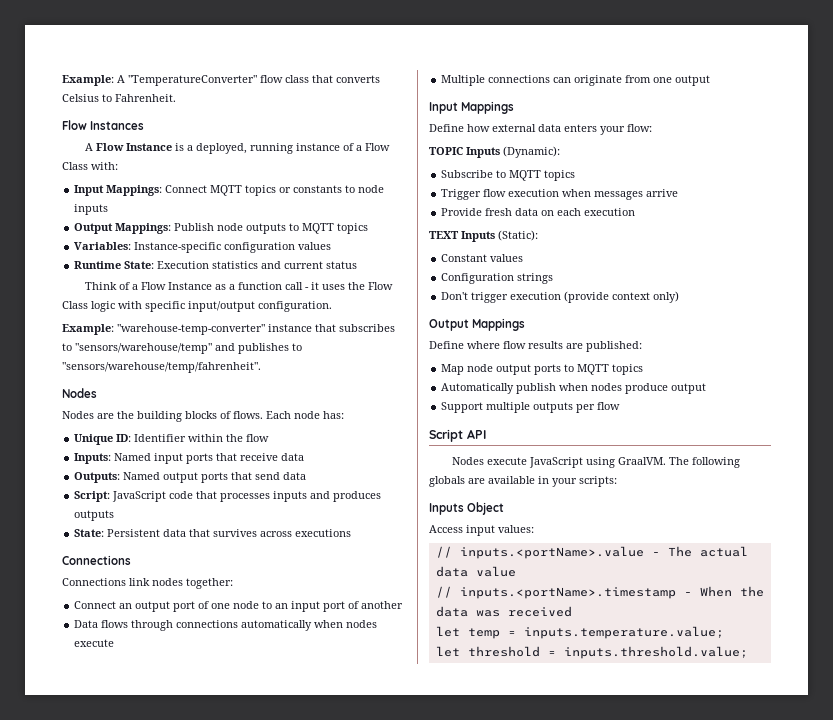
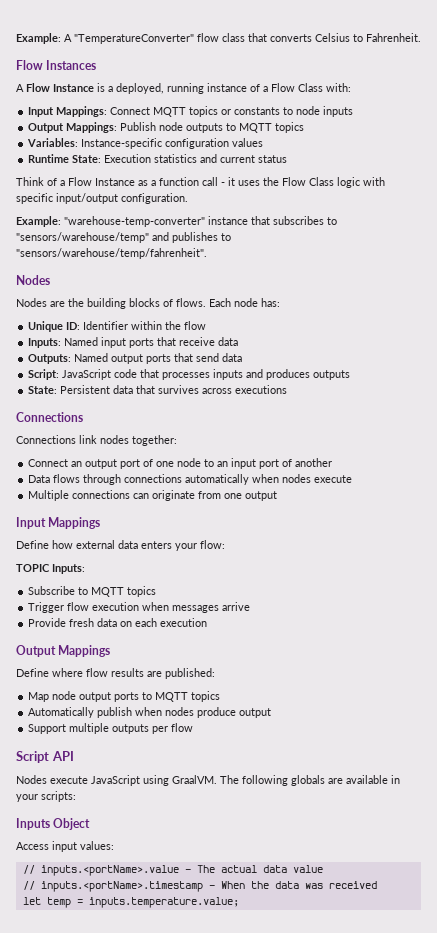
- TOPIC Inputs (Dynamic):
+ TOPIC Inputs:
- TEXT Inputs (Static):
- Constant values
- Configuration strings
- Don't trigger execution (provide context only)
- let threshold = inputs.threshold.value;

